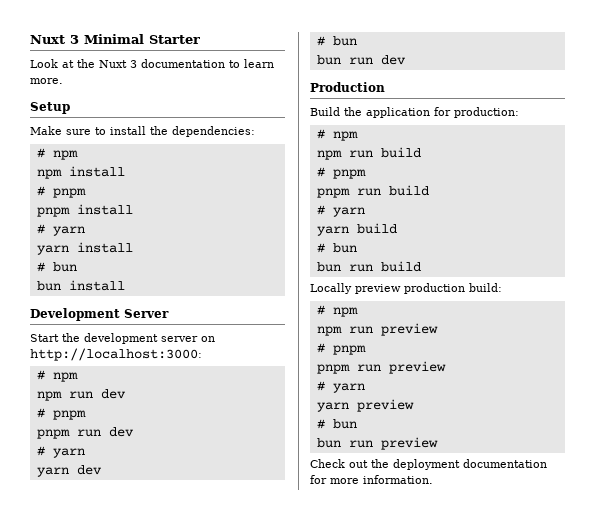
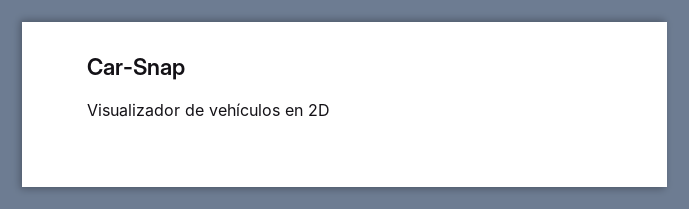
- Nuxt 3 Minimal Starter
- Look at the Nuxt 3 documentation to learn more.
- Setup
- Make sure to install the dependencies:
- # npm
- npm install
- # pnpm
- pnpm install
- # yarn
- yarn install
- # bun
- bun install
- Development Server
- Start the development server on http://localhost:3000:
- # npm
- npm run dev
- # pnpm
- pnpm run dev
- # yarn
- yarn dev
- # bun
- bun run dev
- Production
- Build the application for production:
- # npm
- npm run build
- # pnpm
- pnpm run build
- # yarn
- yarn build
- # bun
- bun run build
- Locally preview production build:
- # npm
- npm run preview
- # pnpm
- pnpm run preview
- # yarn
- yarn preview
- # bun
- bun run preview
- Check out the deployment documentation for more information.
+ Car-Snap
+ Visualizador de vehículos en 2D

